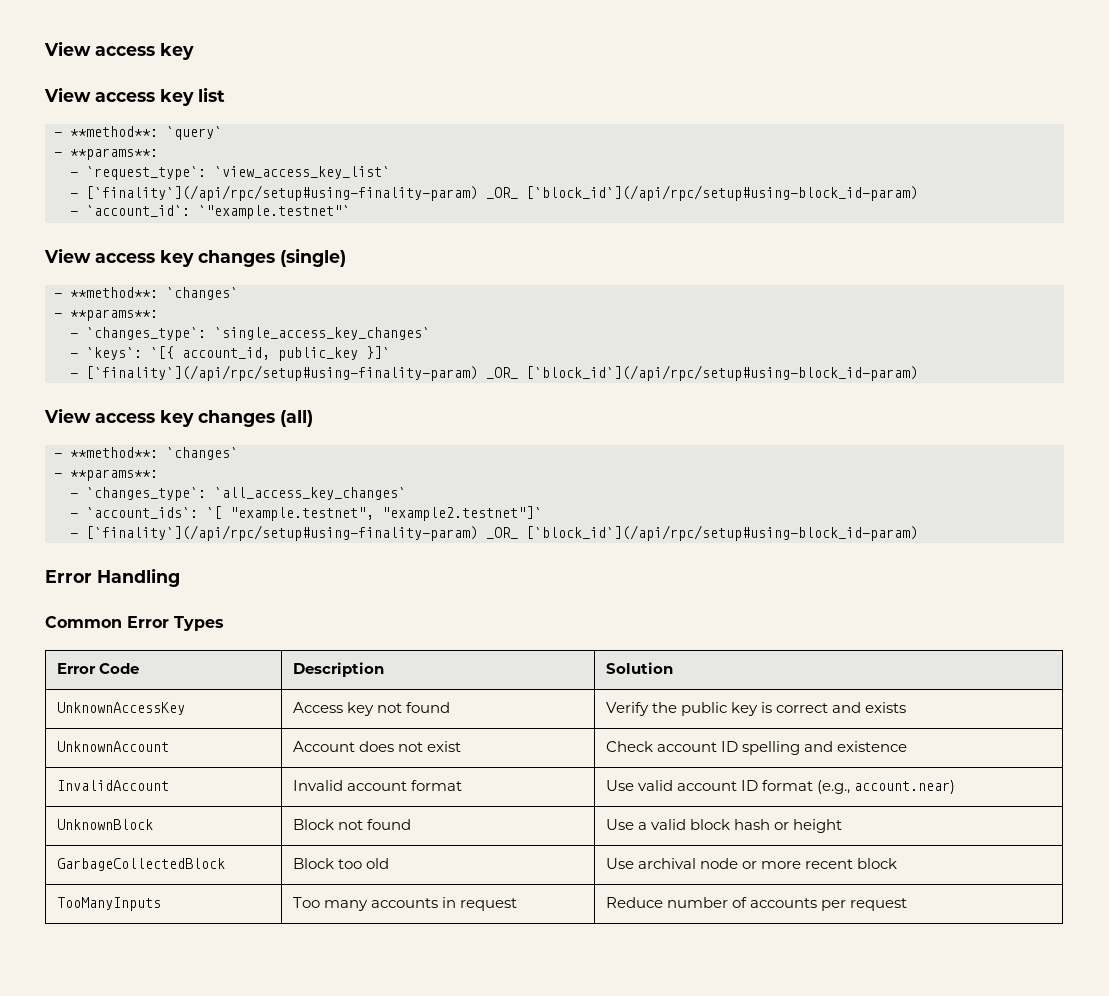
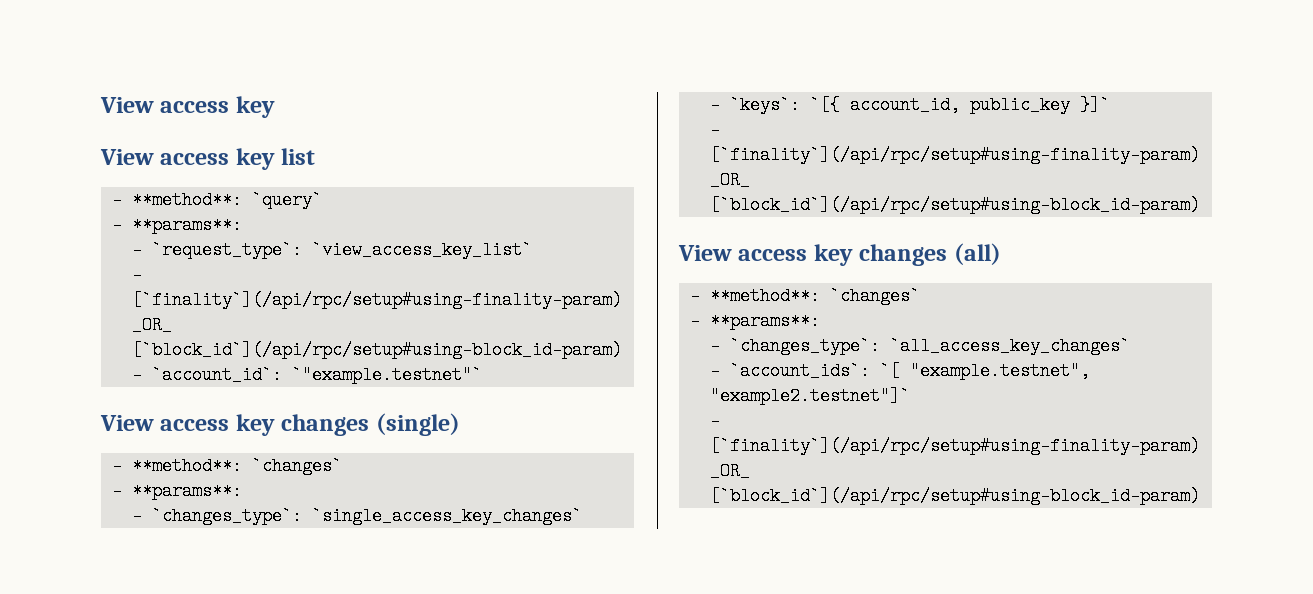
- Error Handling
- Common Error Types
- Error Code | Description | Solution
- UnknownAccessKey | Access key not found | Verify the public key is correct and exists
- UnknownAccount | Account does not exist | Check account ID spelling and existence
- InvalidAccount | Invalid account format | Use valid account ID format (e.g., account.near)
- UnknownBlock | Block not found | Use a valid block hash or height
- GarbageCollectedBlock | Block too old | Use archival node or more recent block
- TooManyInputs | Too many accounts in request | Reduce number of accounts per request

